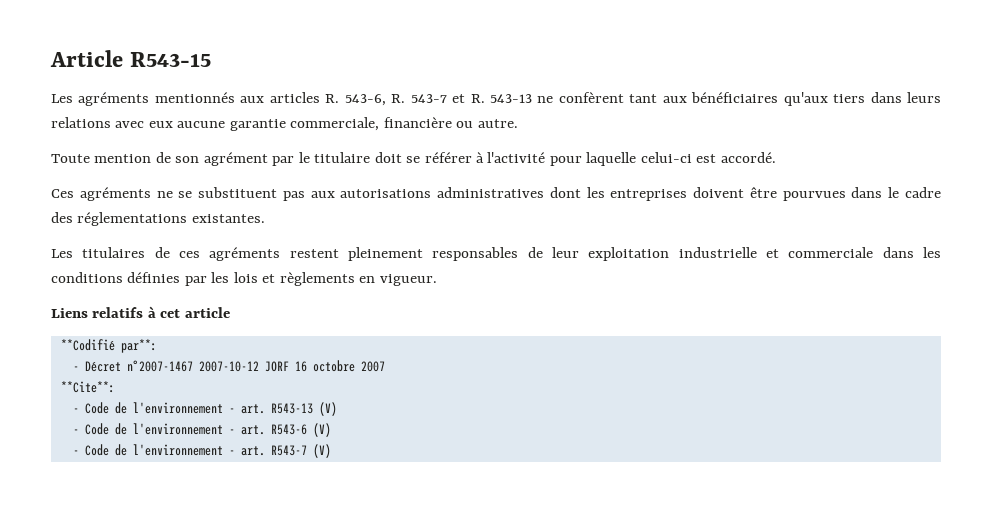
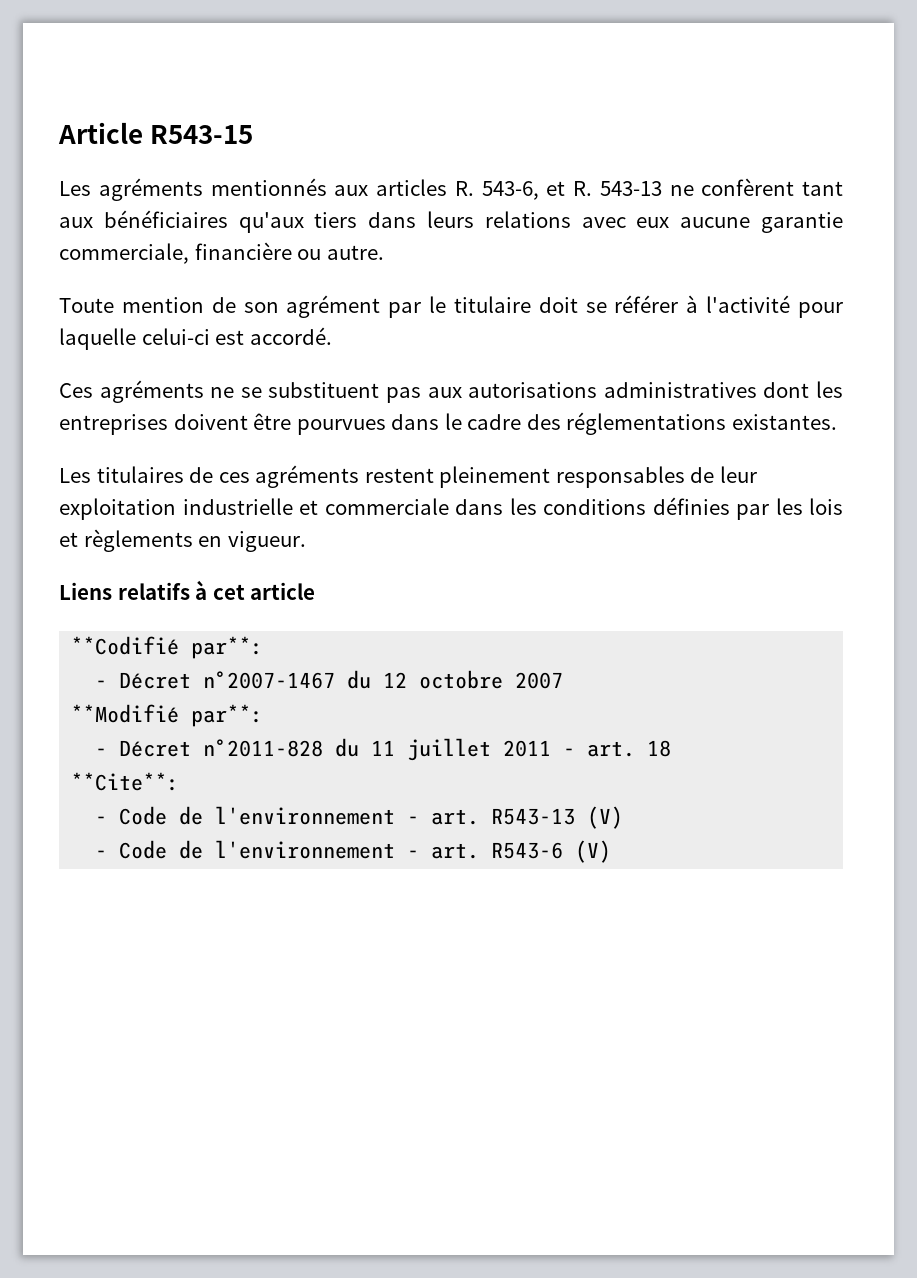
- Les agréments mentionnés aux articles R. 543-6, R. 543-7 et R. 543-13 ne confèrent tant aux bénéficiaires qu'aux tiers dans leurs relations avec eux aucune garantie commerciale, financière ou autre.
+ Les agréments mentionnés aux articles R. 543-6, et R. 543-13 ne confèrent tant aux bénéficiaires qu'aux tiers dans leurs relations avec eux aucune garantie commerciale, financière ou autre.
- - Décret n°2007-1467 2007-10-12 JORF 16 octobre 2007
+ - Décret n°2007-1467 du 12 octobre 2007
+ **Modifié par**:
+ - Décret n°2011-828 du 11 juillet 2011 - art. 18
- - Code de l'environnement - art. R543-7 (V)

